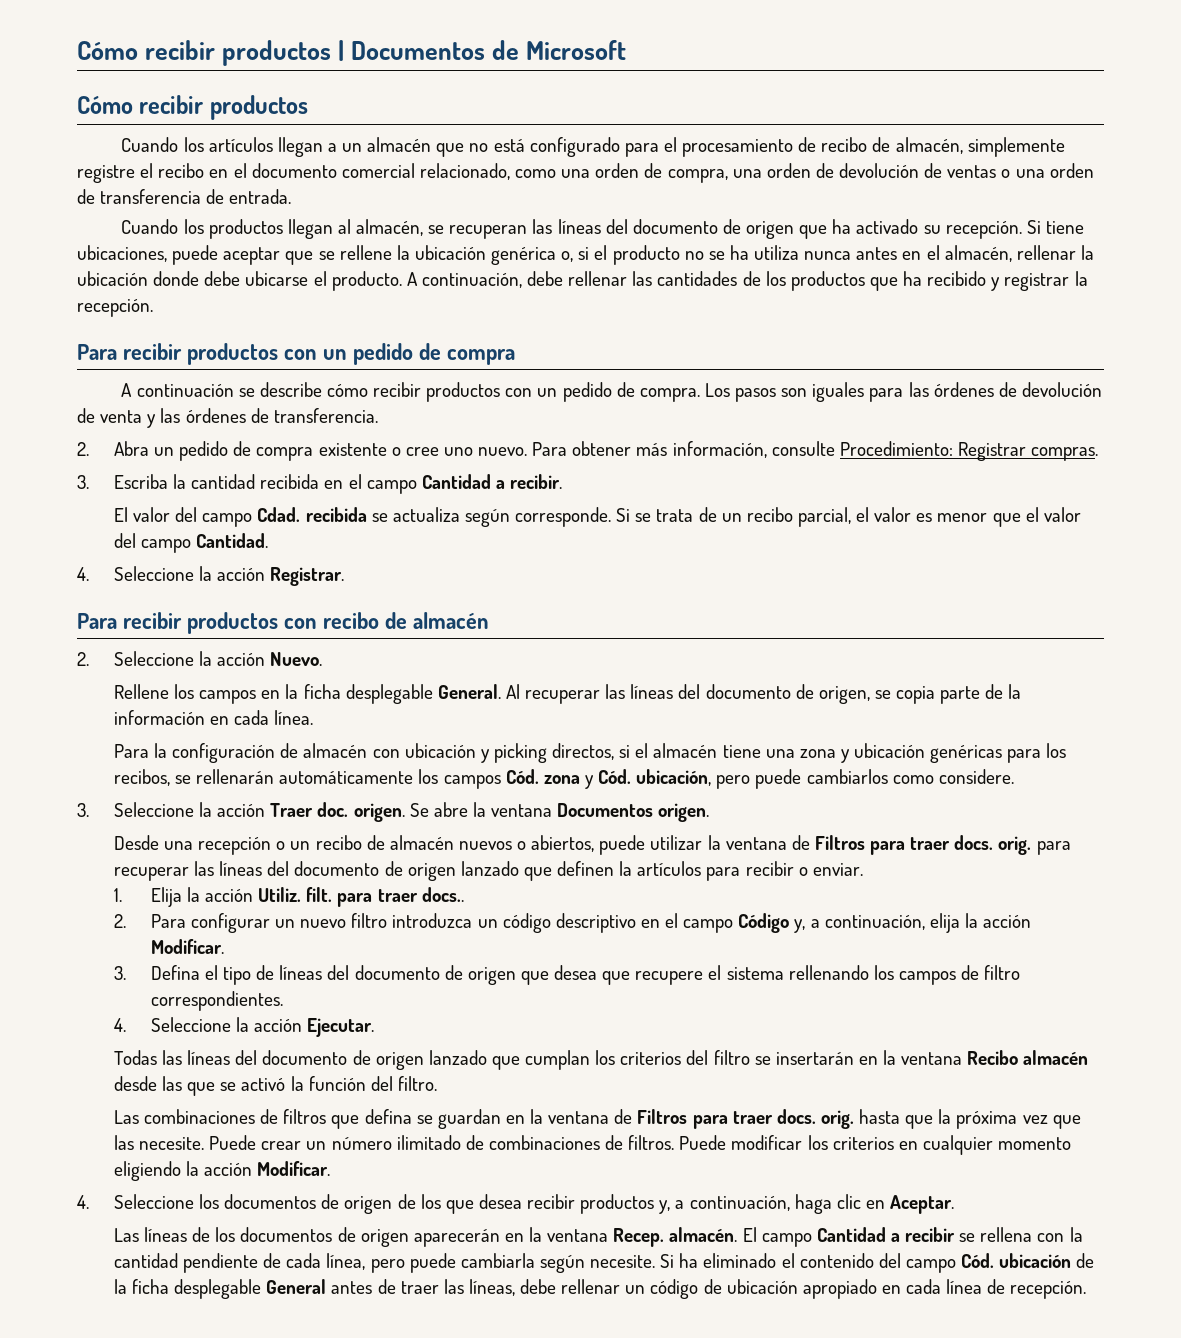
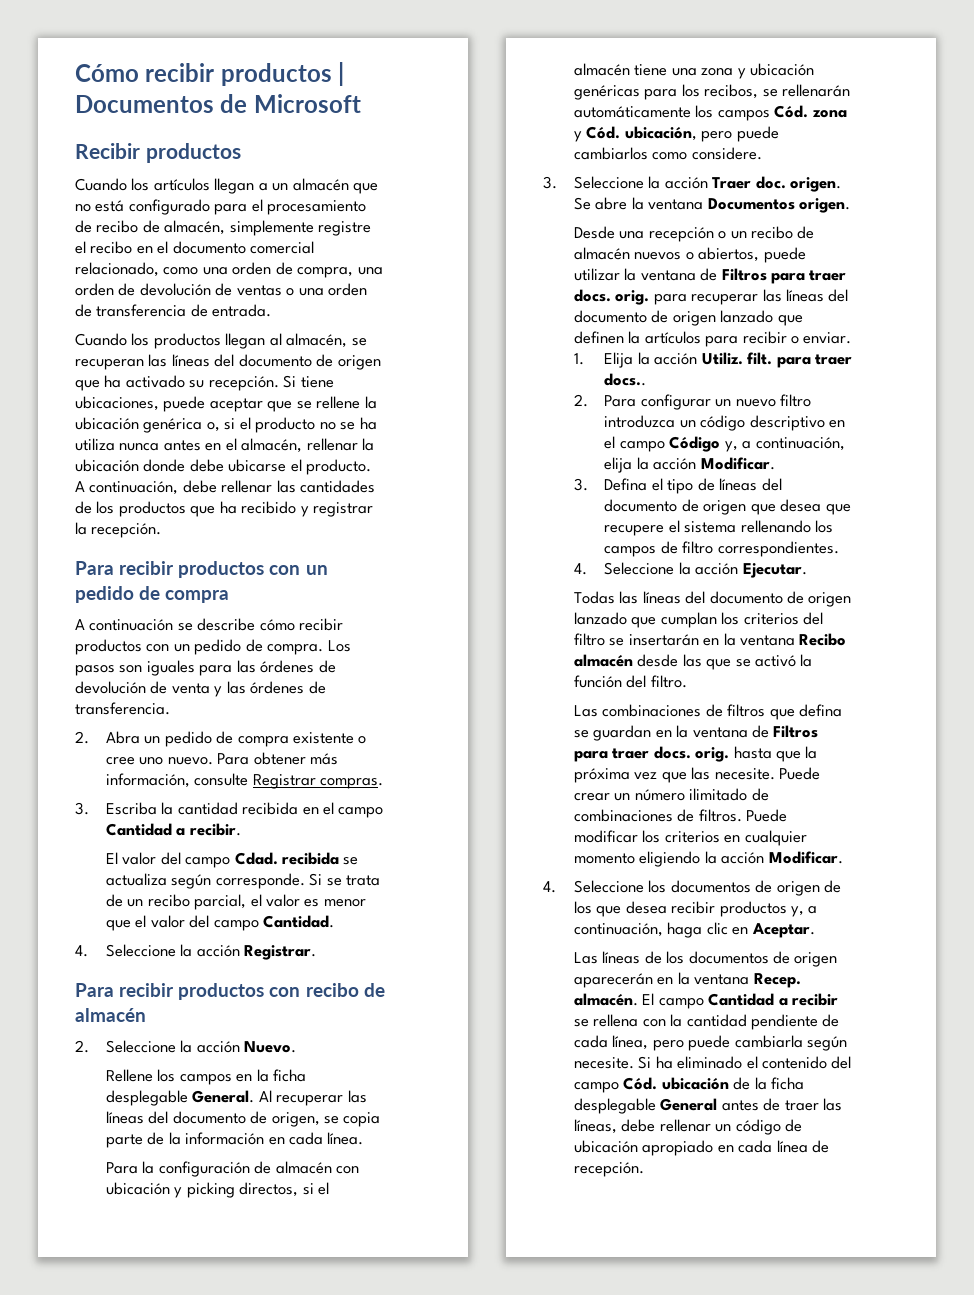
  Cómo recibir productos | Documentos de Microsoft
- Cómo recibir productos
+ Recibir productos
- Para obtener más información, consulte Procedimiento: Registrar compras.
+ Para obtener más información, consulte Registrar compras.

